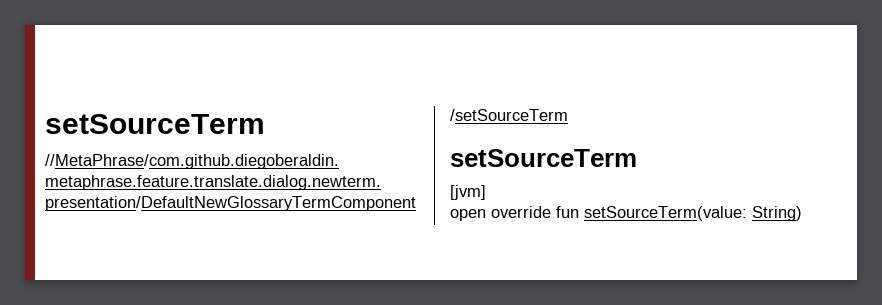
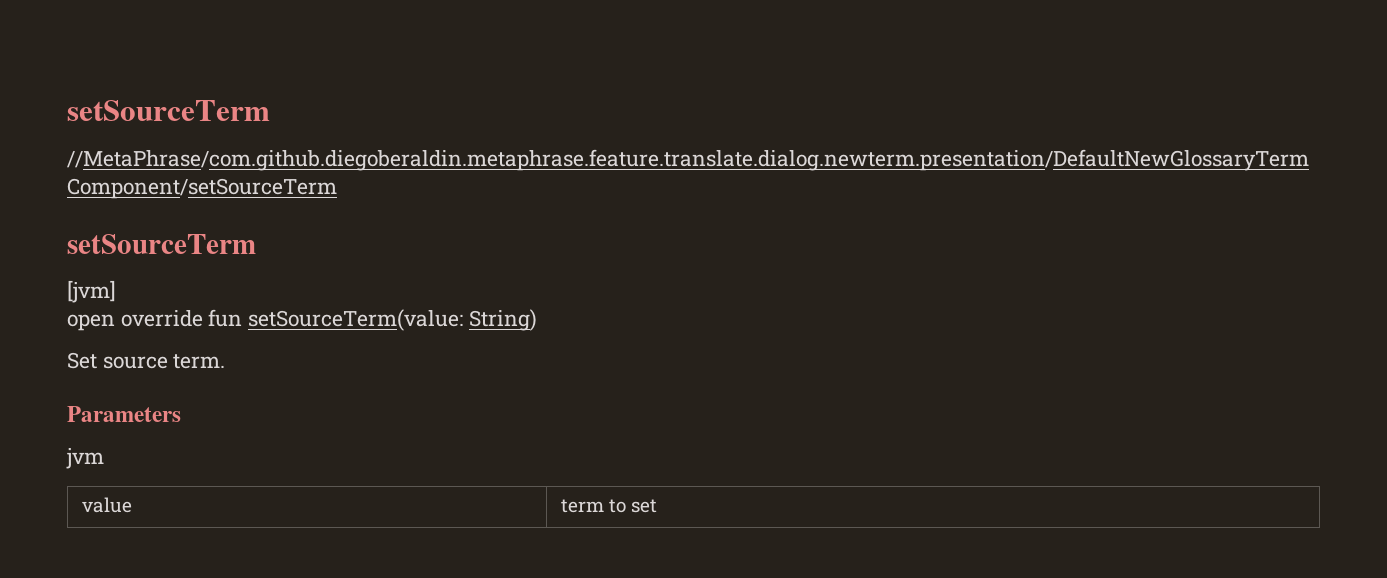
+ Set source term.
+ Parameters
+ jvm
+ value | term to set

